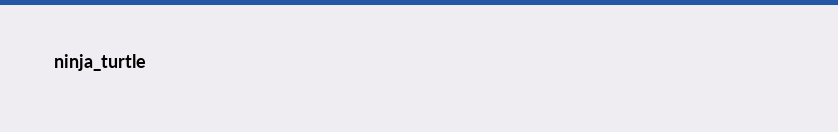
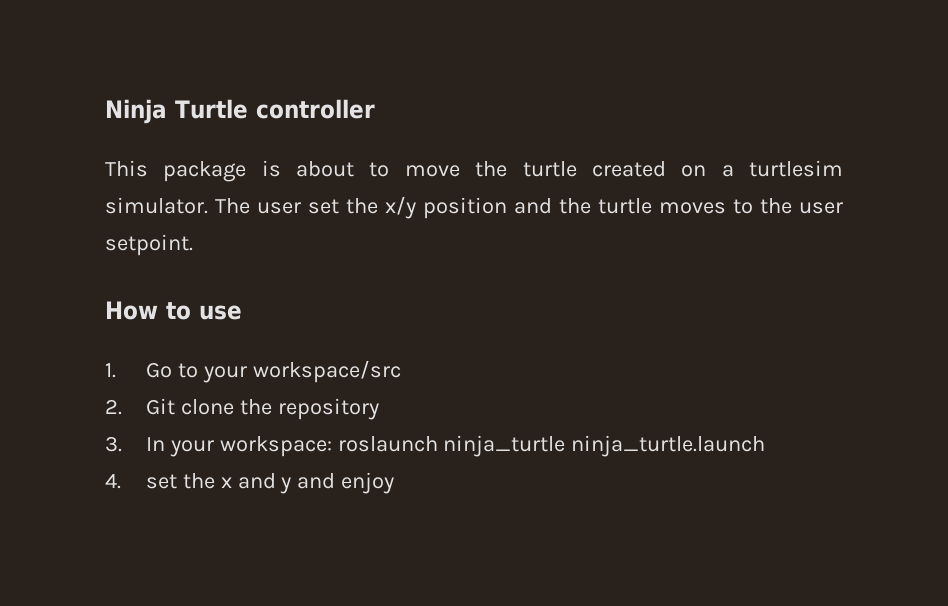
- ninja_turtle
+ Ninja Turtle controller
+ This package is about to move the turtle created on a turtlesim simulator. The user set the x/y position and the turtle moves to the user setpoint.
+ How to use
+ 1. Go to your workspace/src
+ 2. Git clone the repository
+ 3. In your workspace: roslaunch ninja_turtle ninja_turtle.launch
+ 4. set the x and y and enjoy

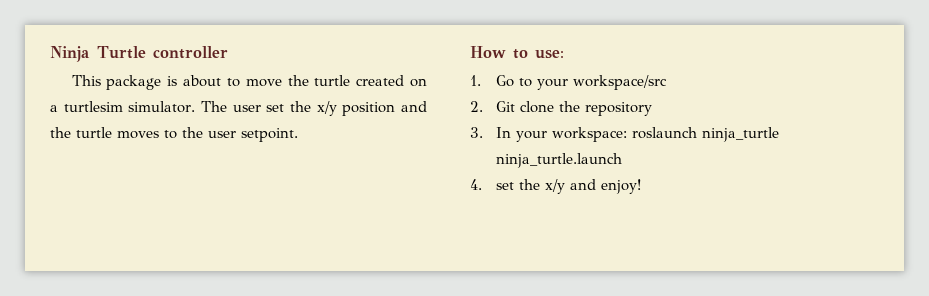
- How to use
+ How to use:
- 4. set the x and y and enjoy
+ 4. set the x/y and enjoy!

